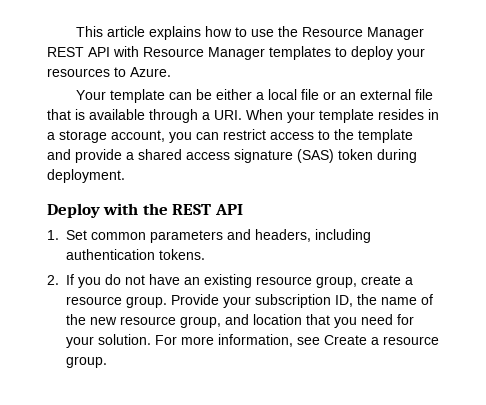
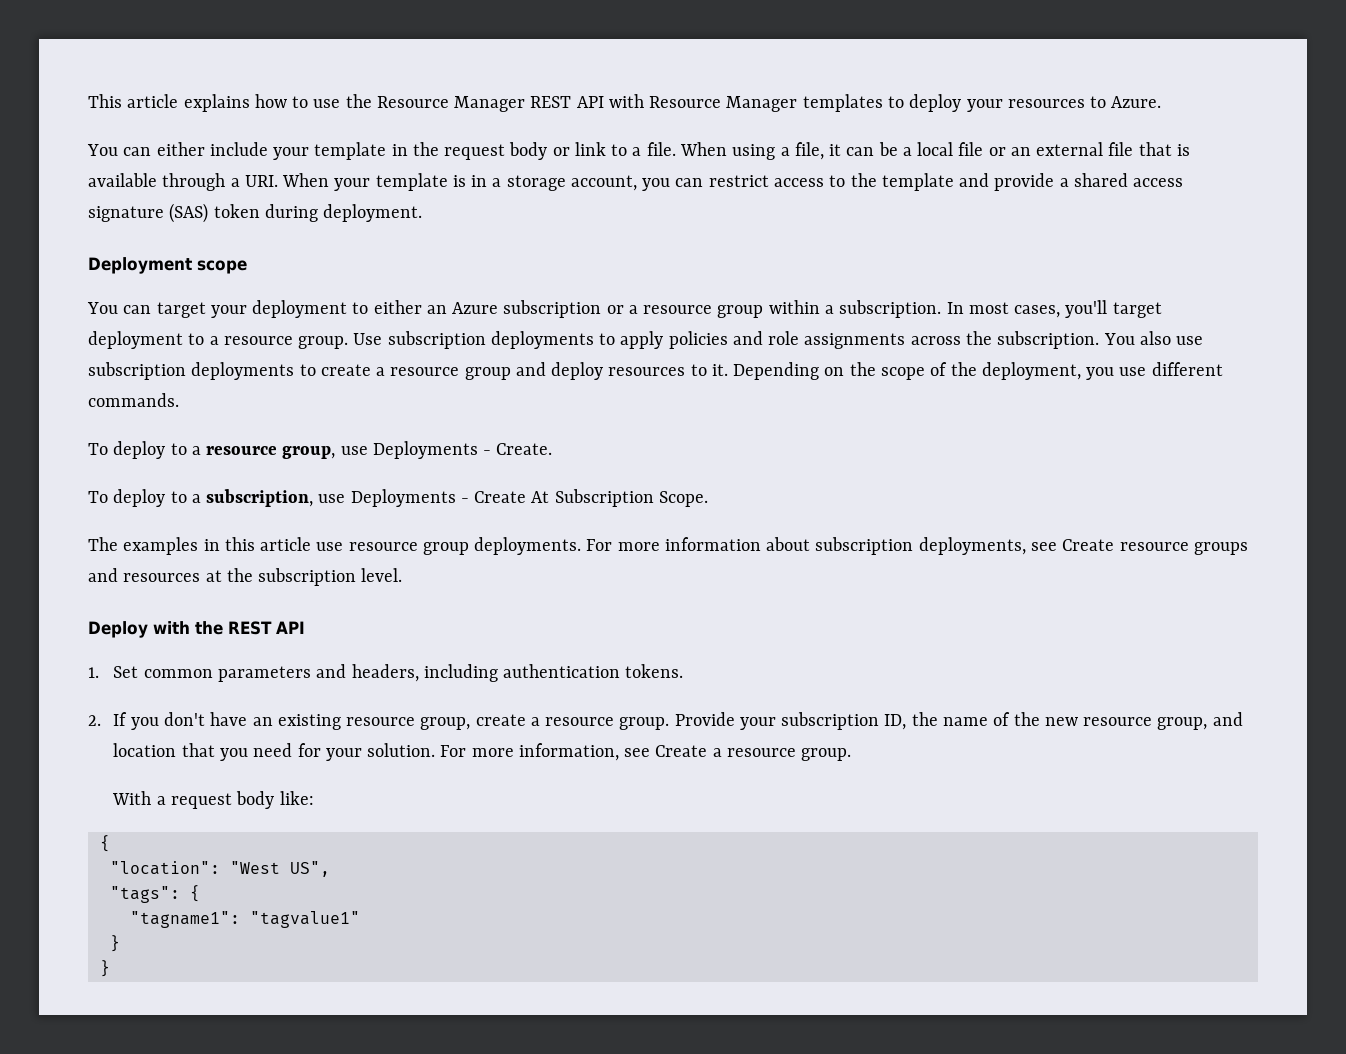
- Your template can be either a local file or an external file that is available through a URI. When your template resides in a storage account, you can restrict access to the template and provide a shared access signature (SAS) token during deployment.
+ You can either include your template in the request body or link to a file. When using a file, it can be a local file or an external file that is available through a URI. When your template is in a storage account, you can restrict access to the template and provide a shared access signature (SAS) token during deployment.
+ Deployment scope
+ You can target your deployment to either an Azure subscription or a resource group within a subscription. In most cases, you'll target deployment to a resource group. Use subscription deployments to apply policies and role assignments across the subscription. You also use subscription deployments to create a resource group and deploy resources to it. Depending on the scope of the deployment, you use different commands.
+ To deploy to a resource group, use Deployments - Create.
+ To deploy to a subscription, use Deployments - Create At Subscription Scope.
+ The examples in this article use resource group deployments. For more information about subscription deployments, see Create resource groups and resources at the subscription level.
- 2. If you do not have an existing resource group, create a resource group.
+ 2. If you don't have an existing resource group, create a resource group.
+ With a request body like:
+ {
+ "location": "West US",
+ "tags": {
+ "tagname1": "tagvalue1"
+ }
+ }

